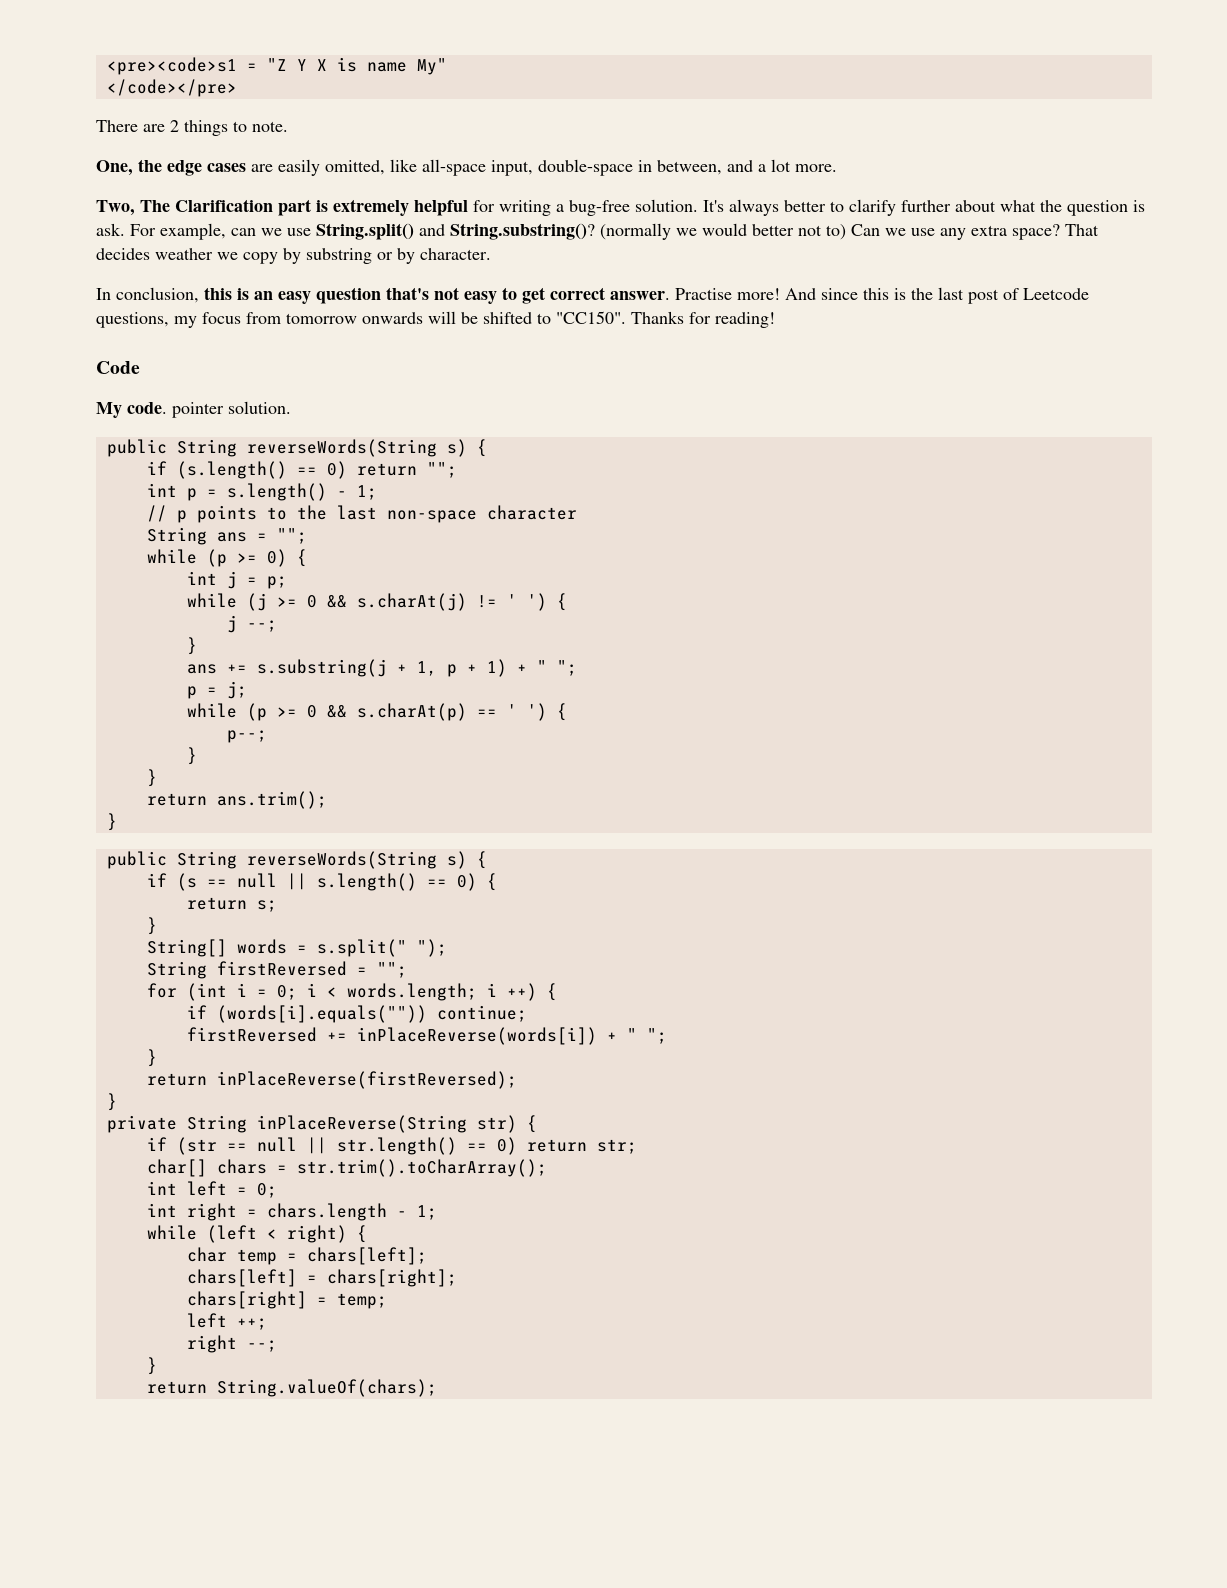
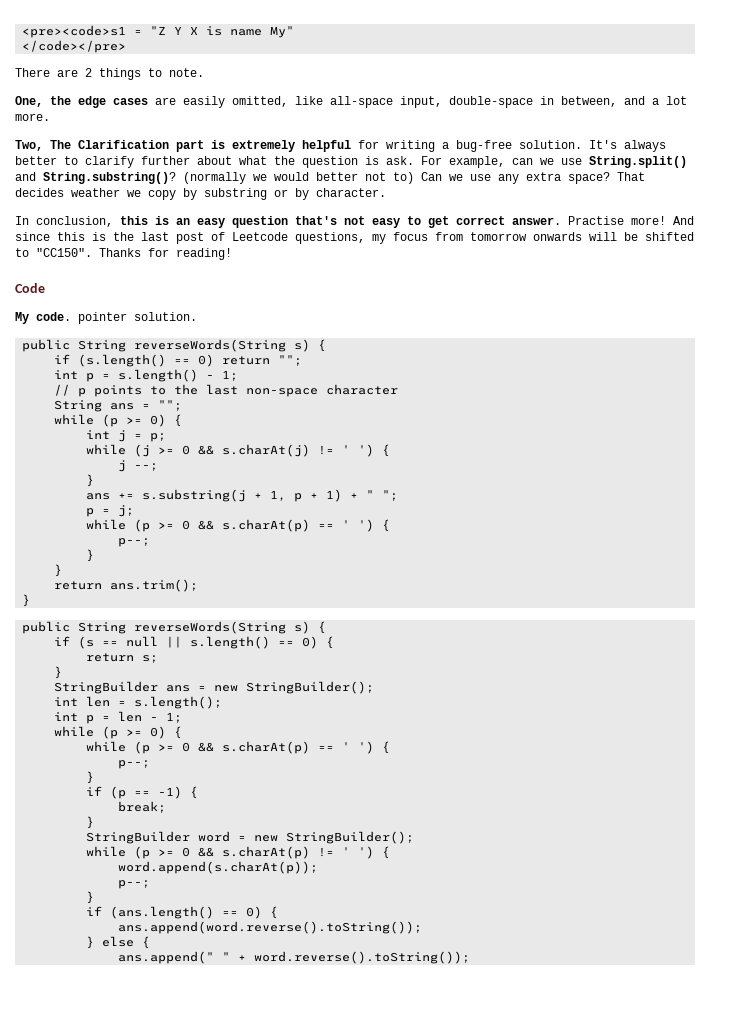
- String[] words = s.split(" ");
- String firstReversed = "";
- for (int i = 0; i < words.length; i ++) {
- if (words[i].equals("")) continue;
- firstReversed += inPlaceReverse(words[i]) + " ";
+ StringBuilder ans = new StringBuilder();
+ int len = s.length();
+ int p = len - 1;
+ while (p >= 0) {
+ while (p >= 0 && s.charAt(p) == ' ') {
+ p--;
  }
- return inPlaceReverse(firstReversed);
+ if (p == -1) {
+ break;
  }
- private String inPlaceReverse(String str) {
- if (str == null || str.length() == 0) return str;
- char[] chars = str.trim().toCharArray();
- int left = 0;
- int right = chars.length - 1;
- while (left < right) {
- char temp = chars[left];
- chars[left] = chars[right];
- chars[right] = temp;
- left ++;
- right --;
+ StringBuilder word = new StringBuilder();
+ while (p >= 0 && s.charAt(p) != ' ') {
+ word.append(s.charAt(p));
+ p--;
  }
- return String.valueOf(chars);
+ if (ans.length() == 0) {
+ ans.append(word.reverse().toString());
+ } else {
+ ans.append(" " + word.reverse().toString());

